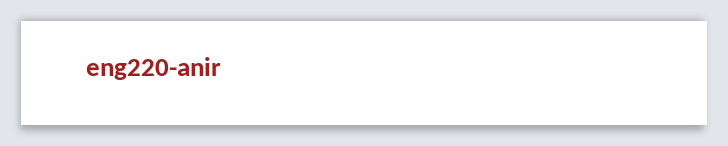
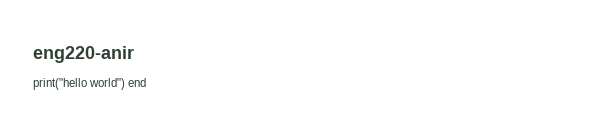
+ print("hello world") end

